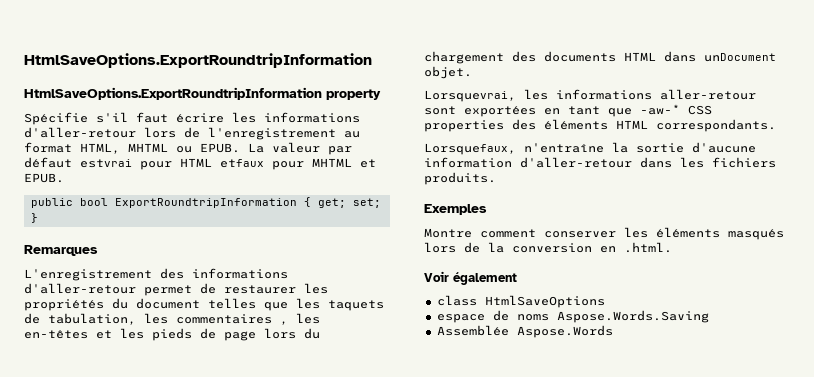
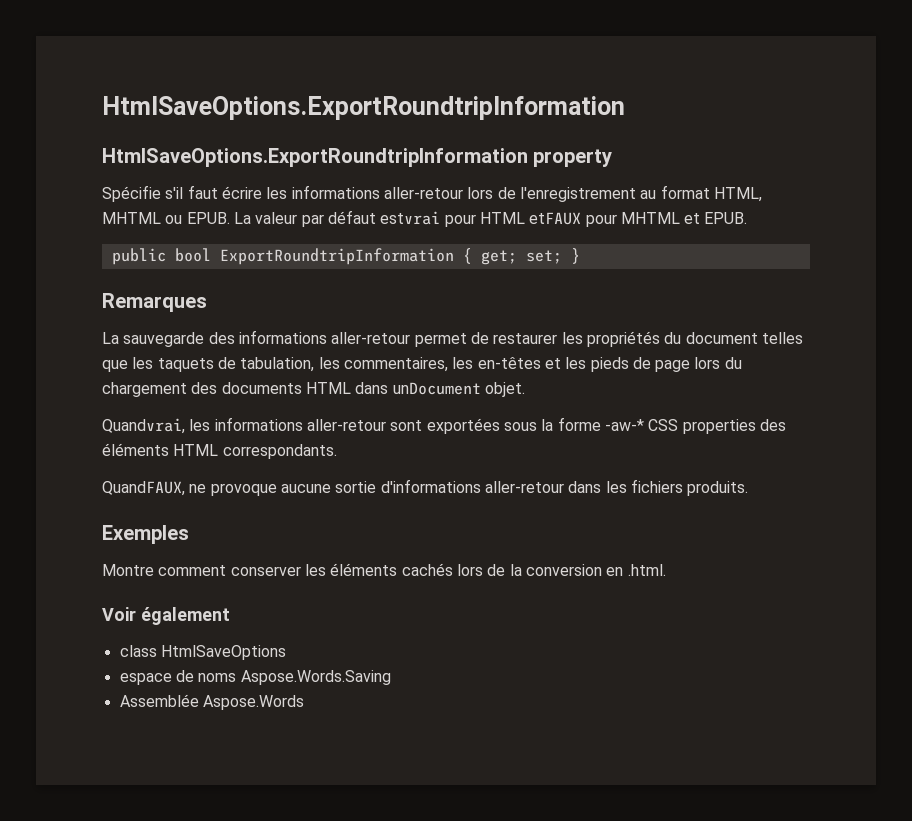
- Spécifie s'il faut écrire les informations d'aller-retour lors de l'enregistrement au format HTML, MHTML ou EPUB.
+ Spécifie s'il faut écrire les informations aller-retour lors de l'enregistrement au format HTML, MHTML ou EPUB.
- La valeur par défaut estvrai pour HTML etfaux pour MHTML et EPUB.
+ La valeur par défaut estvrai pour HTML etFAUX pour MHTML et EPUB.
- L'enregistrement des informations d'aller-retour permet de restaurer les propriétés du document telles que les taquets de tabulation, les commentaires , les en-têtes et les pieds de page lors du chargement des documents HTML dans unDocument objet.
+ La sauvegarde des informations aller-retour permet de restaurer les propriétés du document telles que les taquets de tabulation, les commentaires, les en-têtes et les pieds de page lors du chargement des documents HTML dans unDocument objet.
- Lorsquevrai, les informations aller-retour sont exportées en tant que -aw-* CSS properties des éléments HTML correspondants.
+ Quandvrai, les informations aller-retour sont exportées sous la forme -aw-* CSS properties des éléments HTML correspondants.
- Lorsquefaux, n'entraîne la sortie d'aucune information d'aller-retour dans les fichiers produits.
+ QuandFAUX, ne provoque aucune sortie d'informations aller-retour dans les fichiers produits.
- Montre comment conserver les éléments masqués lors de la conversion en .html.
+ Montre comment conserver les éléments cachés lors de la conversion en .html.

